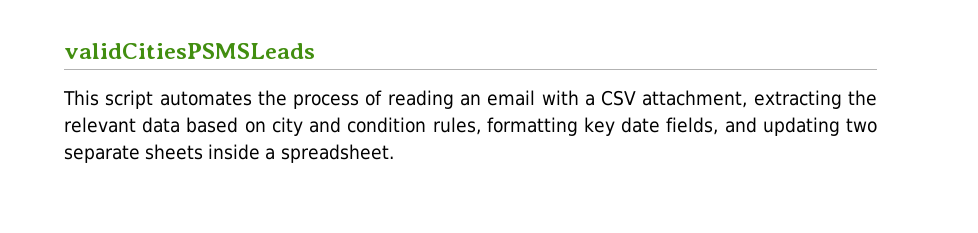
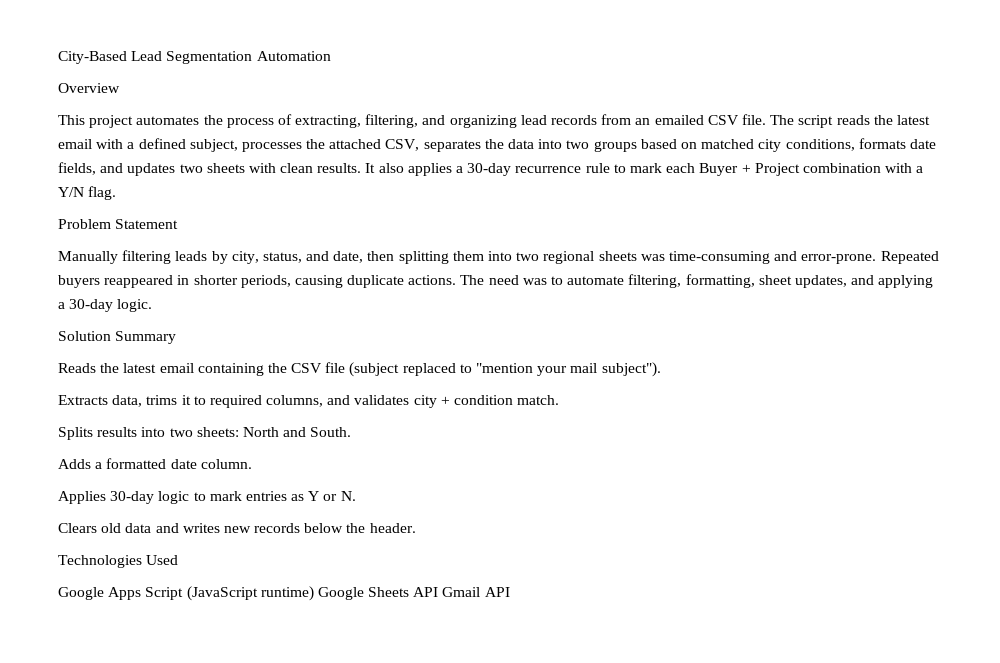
- validCitiesPSMSLeads
+ City-Based Lead Segmentation Automation
+ Overview
- This script automates the process of reading an email with a CSV attachment, extracting the relevant data based on city and condition rules, formatting key date fields, and updating two separate sheets inside a spreadsheet.
+ This project automates the process of extracting, filtering, and organizing lead records from an emailed CSV file. The script reads the latest email with a defined subject, processes the attached CSV, separates the data into two groups based on matched city conditions, formats date fields, and updates two sheets with clean results. It also applies a 30-day recurrence rule to mark each Buyer + Project combination with a Y/N flag.
+ Problem Statement
+ Manually filtering leads by city, status, and date, then splitting them into two regional sheets was time-consuming and error-prone. Repeated buyers reappeared in shorter periods, causing duplicate actions. The need was to automate filtering, formatting, sheet updates, and applying a 30-day logic.
+ Solution Summary
+ Reads the latest email containing the CSV file (subject replaced to "mention your mail subject").
+ Extracts data, trims it to required columns, and validates city + condition match.
+ Splits results into two sheets: North and South.
+ Adds a formatted date column.
+ Applies 30-day logic to mark entries as Y or N.
+ Clears old data and writes new records below the header.
+ Technologies Used
+ Google Apps Script (JavaScript runtime) Google Sheets API Gmail API

